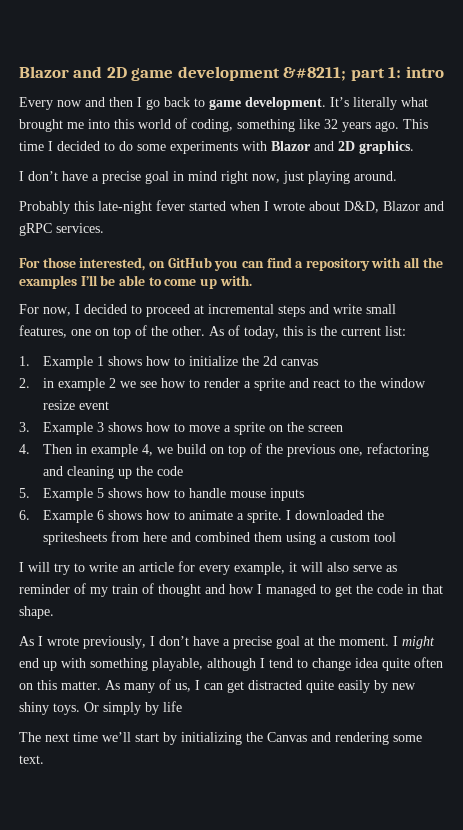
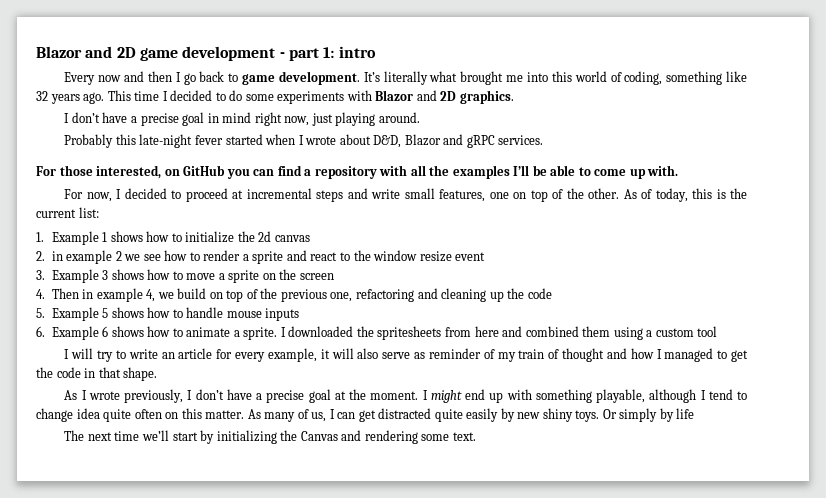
- Blazor and 2D game development &#8211; part 1: intro
+ Blazor and 2D game development - part 1: intro

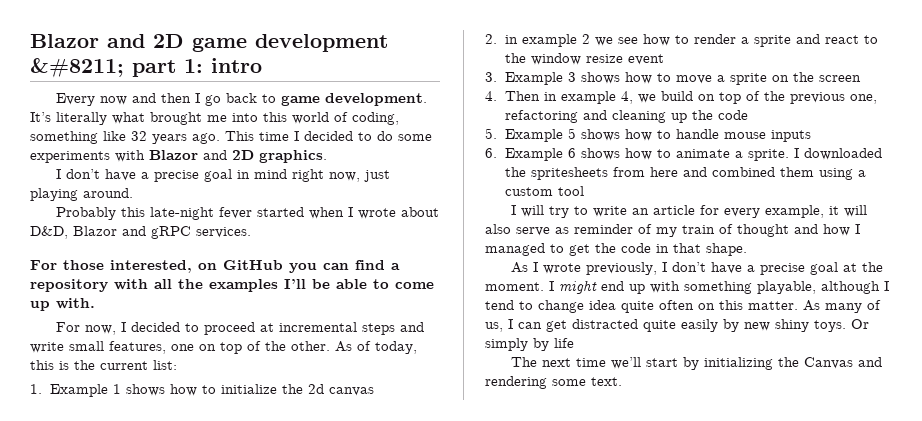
- Blazor and 2D game development - part 1: intro
+ Blazor and 2D game development &#8211; part 1: intro

